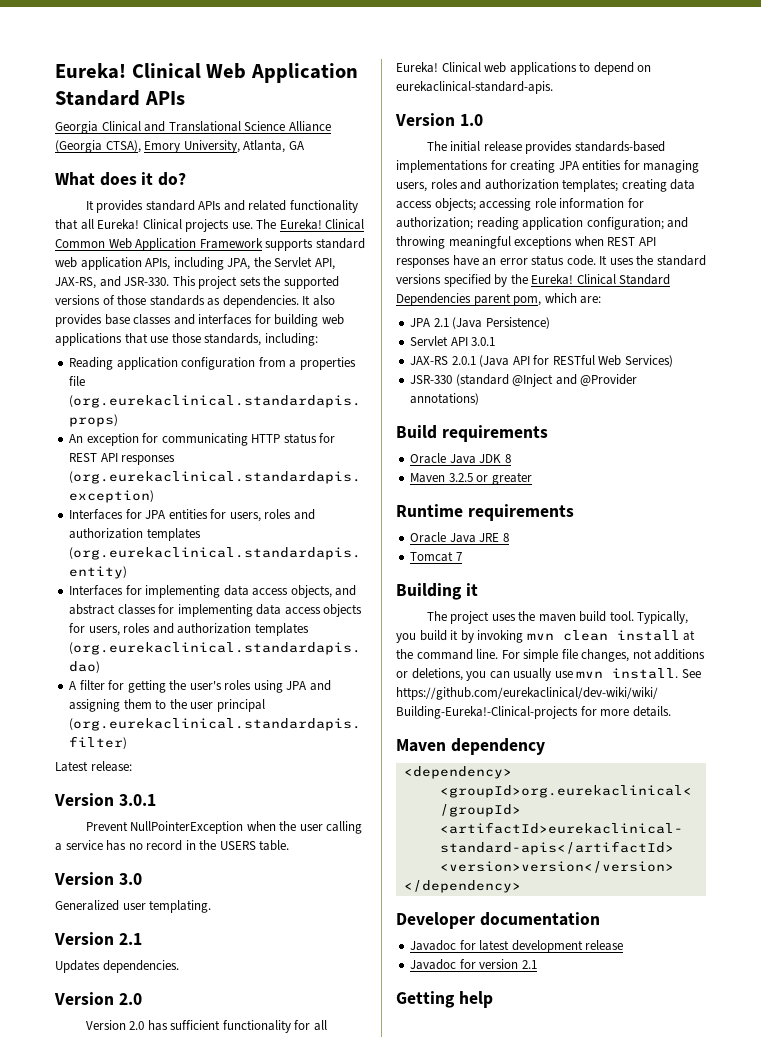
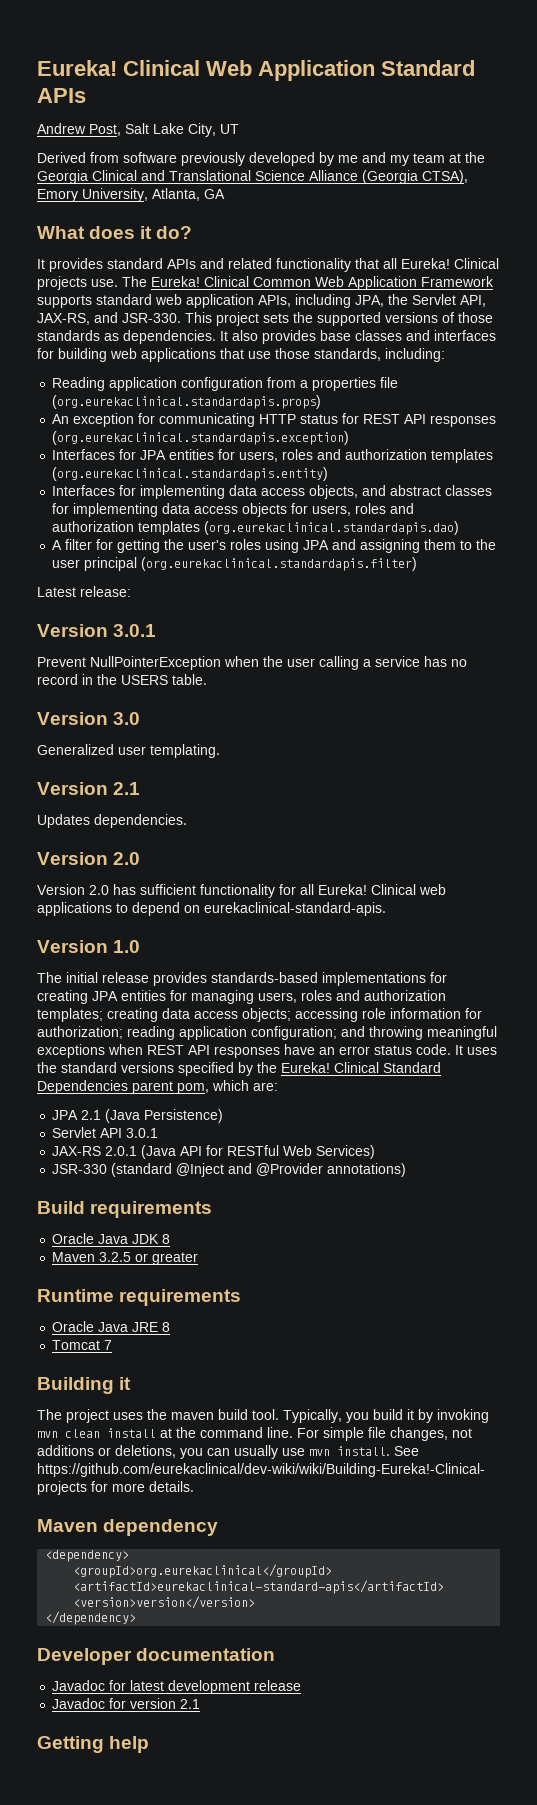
- Georgia Clinical and Translational Science Alliance (Georgia CTSA), Emory University, Atlanta, GA
+ Andrew Post, Salt Lake City, UT
+ Derived from software previously developed by me and my team at the Georgia Clinical and Translational Science Alliance (Georgia CTSA), Emory University, Atlanta, GA

